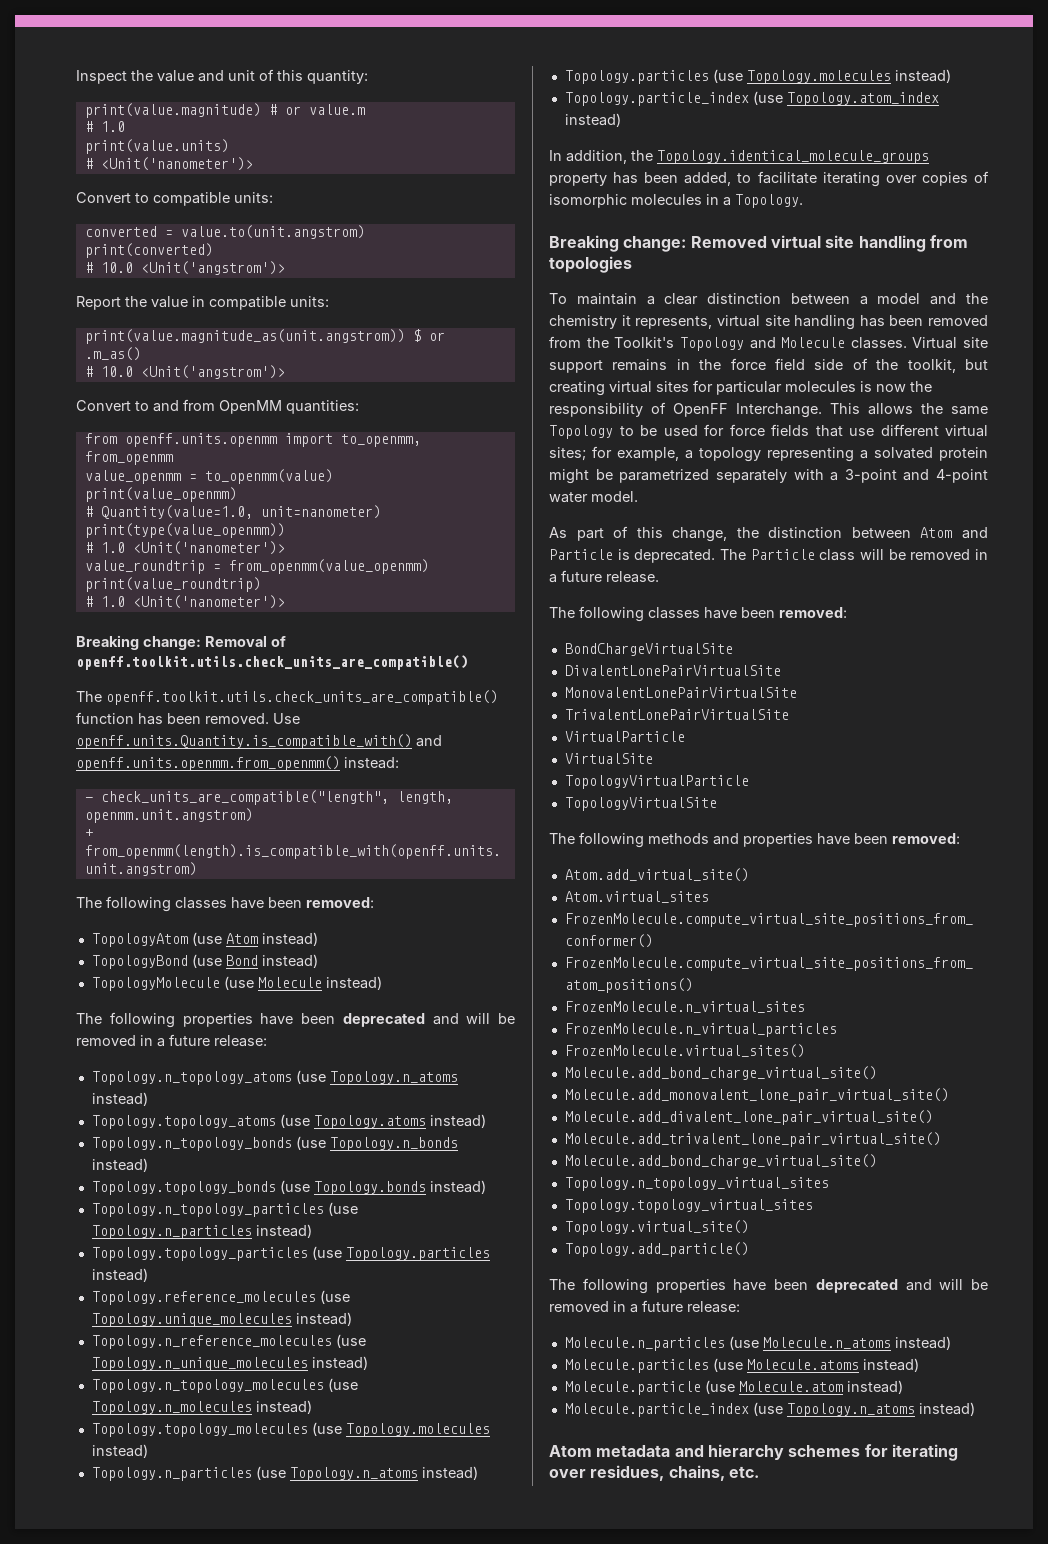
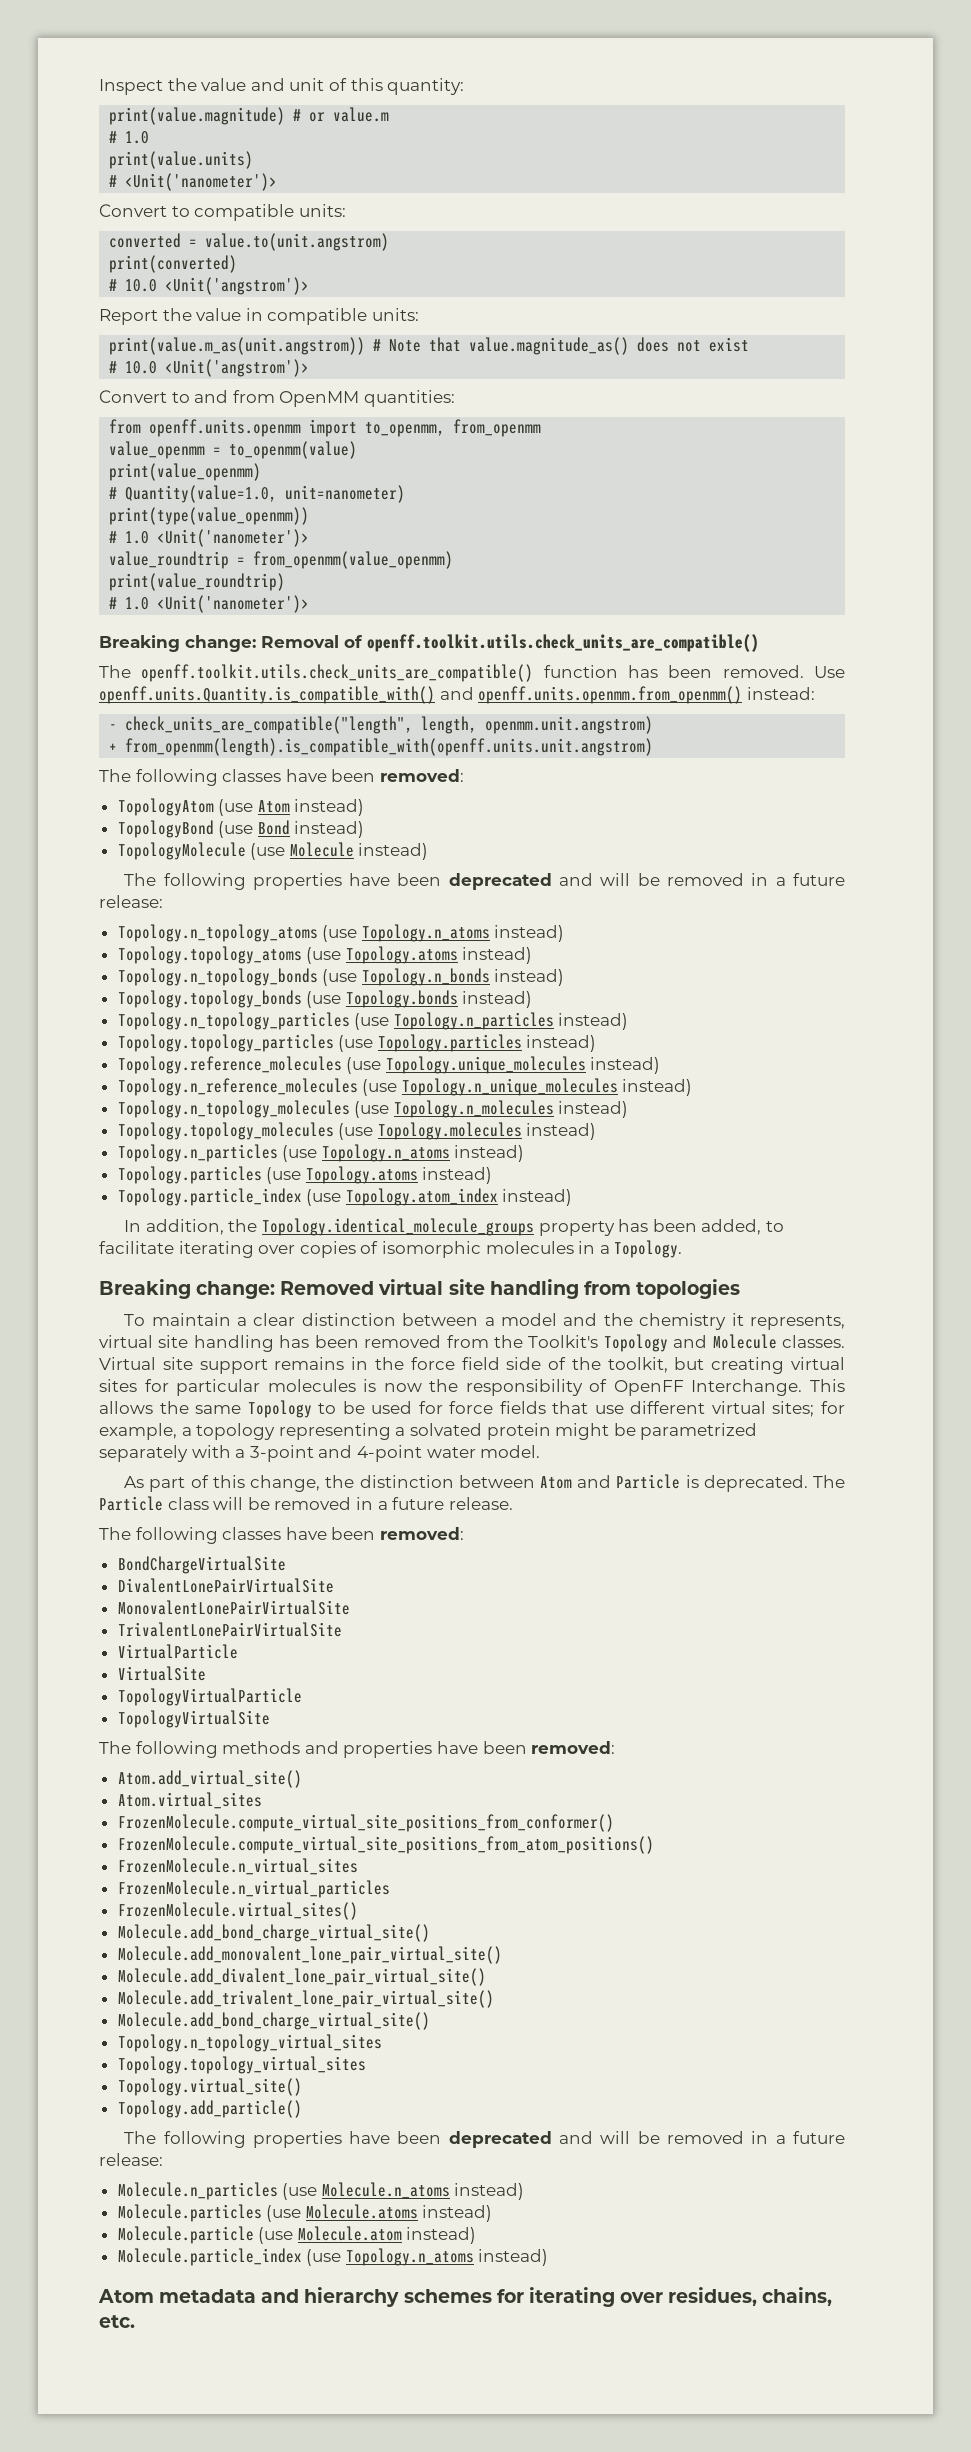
- print(value.magnitude_as(unit.angstrom)) $ or .m_as()
+ print(value.m_as(unit.angstrom)) # Note that value.magnitude_as() does not exist
- Topology.particles (use Topology.molecules instead)
+ Topology.particles (use Topology.atoms instead)

